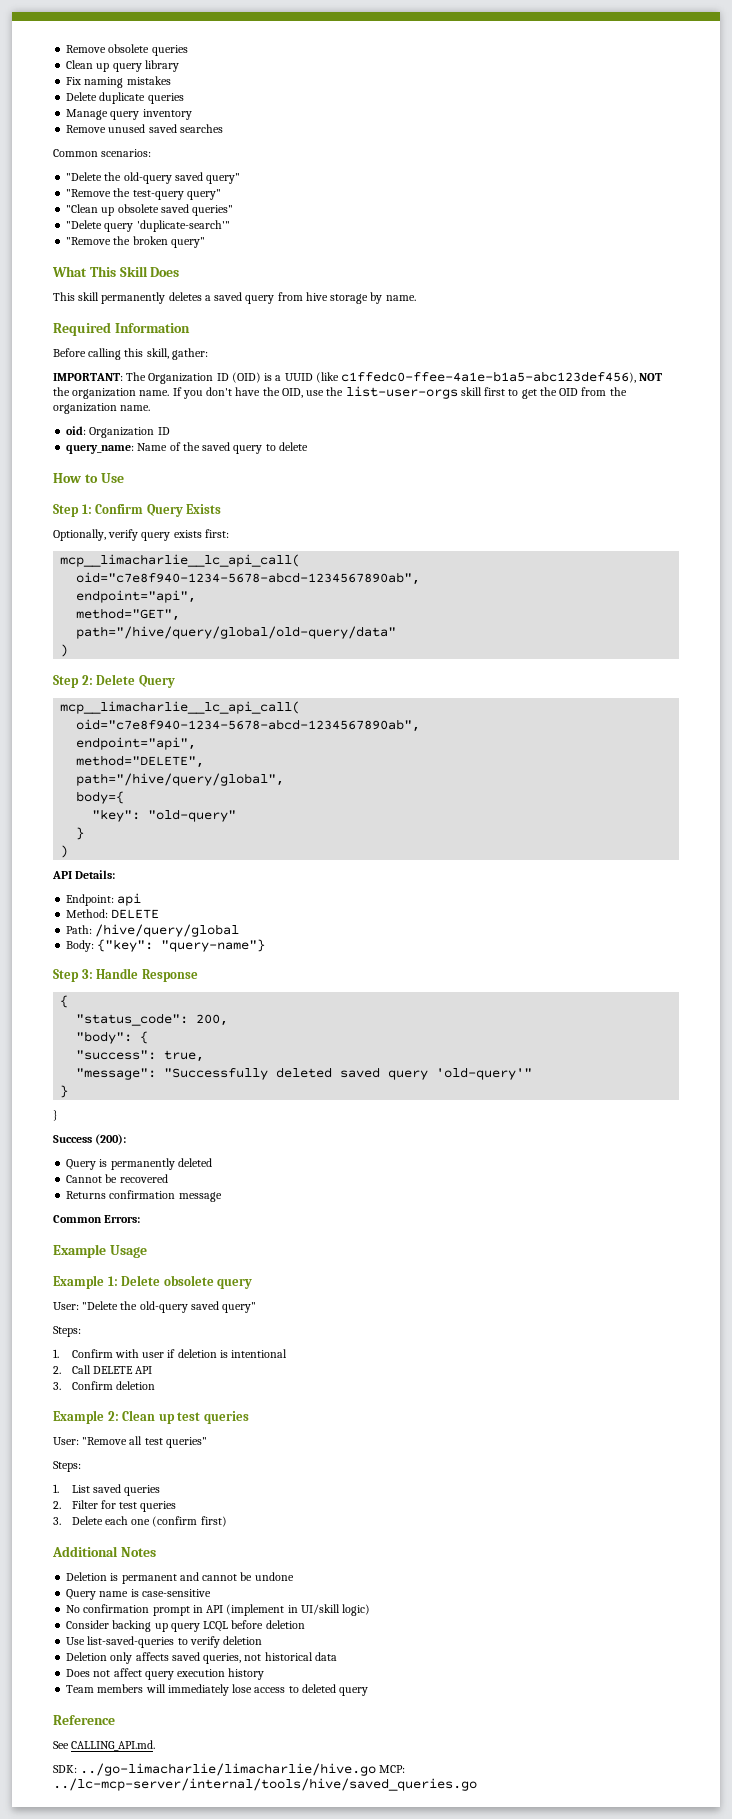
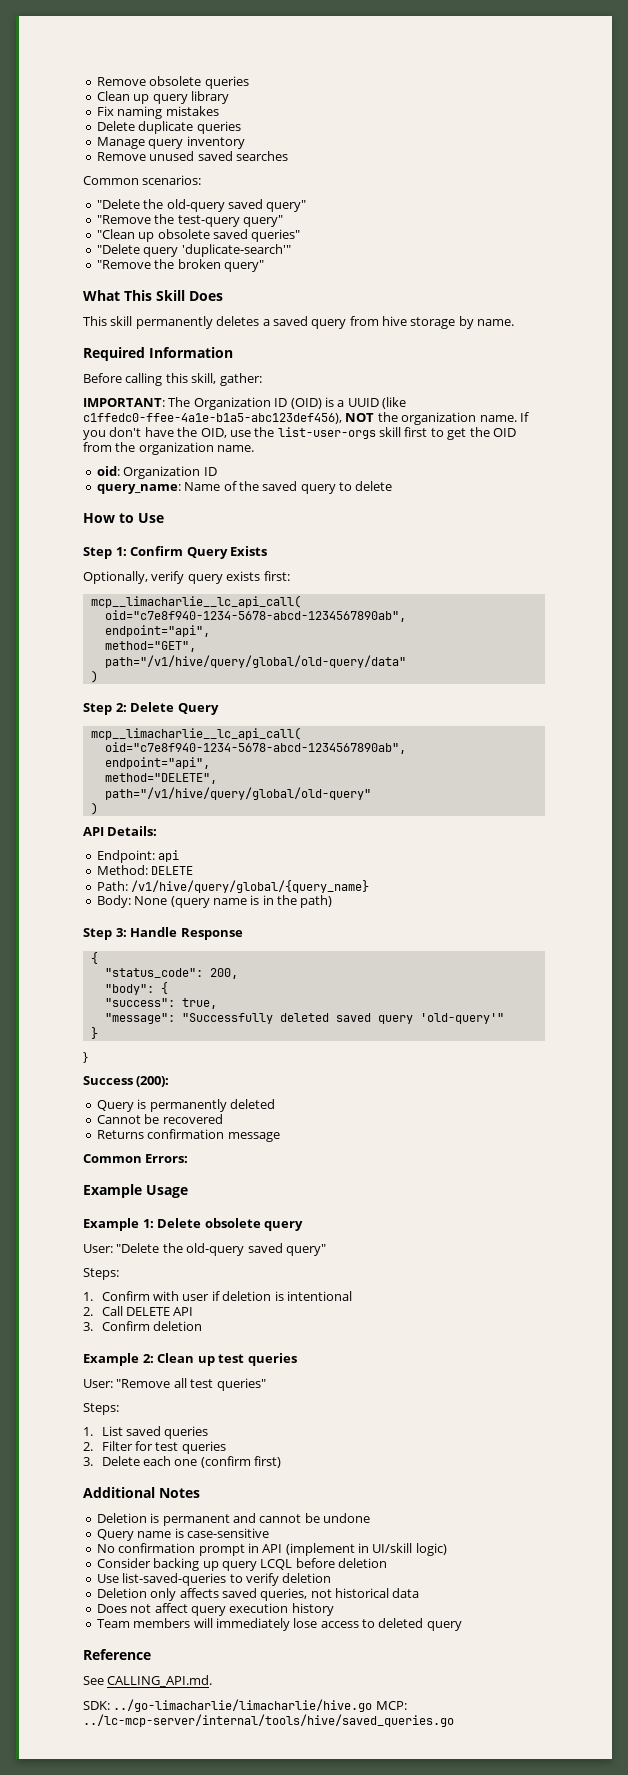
- path="/hive/query/global/old-query/data"
+ path="/v1/hive/query/global/old-query/data"
- path="/hive/query/global",
- body={
- "key": "old-query"
- }
+ path="/v1/hive/query/global/old-query"
- Path: /hive/query/global
+ Path: /v1/hive/query/global/{query_name}
- Body: {"key": "query-name"}
+ Body: None (query name is in the path)

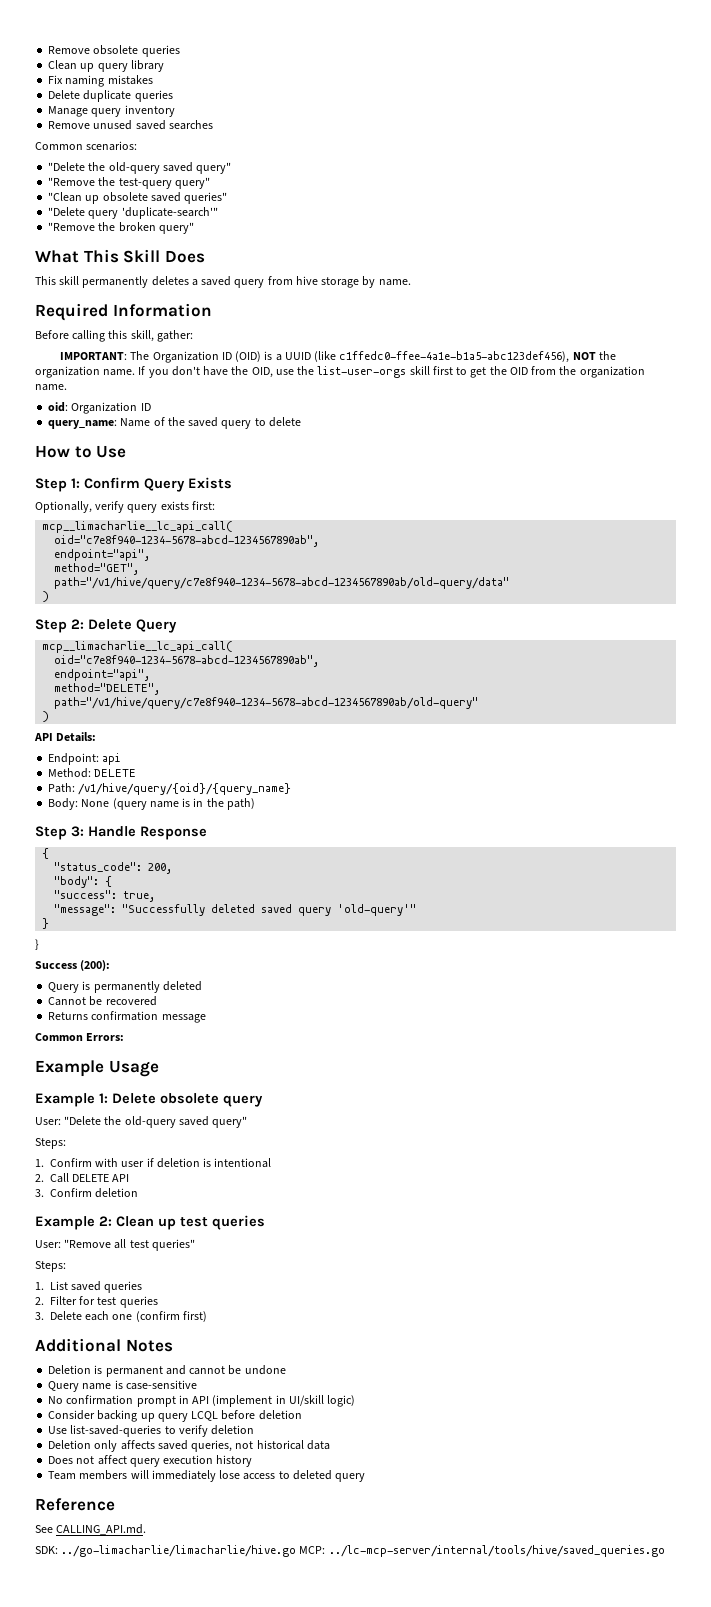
- path="/v1/hive/query/global/old-query/data"
+ path="/v1/hive/query/c7e8f940-1234-5678-abcd-1234567890ab/old-query/data"
- path="/v1/hive/query/global/old-query"
+ path="/v1/hive/query/c7e8f940-1234-5678-abcd-1234567890ab/old-query"
- Path: /v1/hive/query/global/{query_name}
+ Path: /v1/hive/query/{oid}/{query_name}

